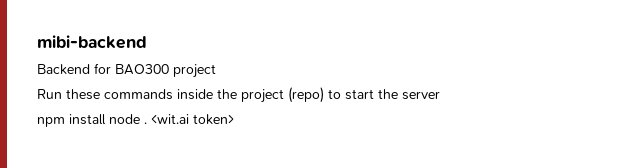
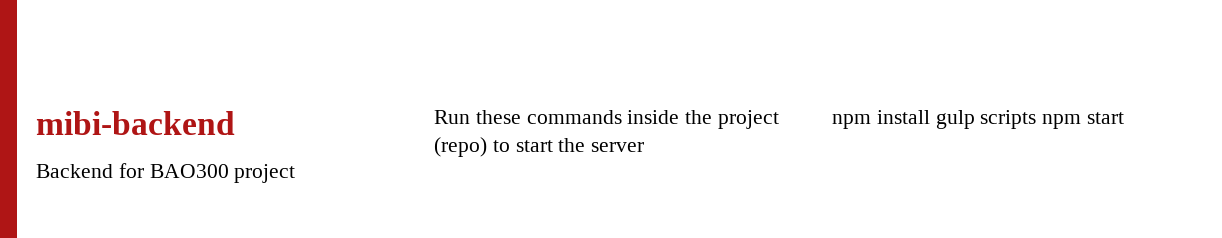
- npm install node . <wit.ai token>
+ npm install gulp scripts npm start

